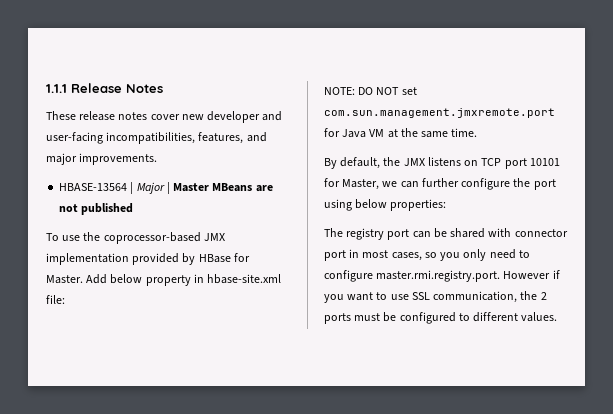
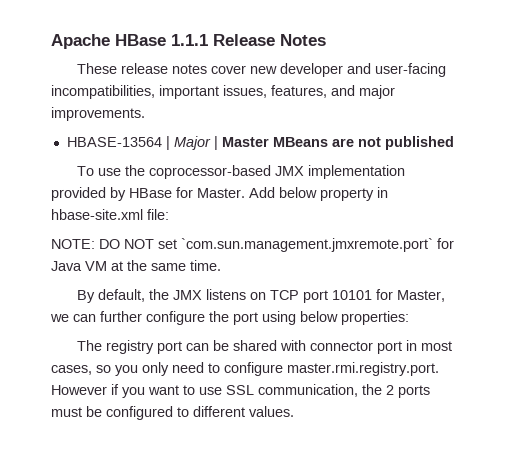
- 1.1.1 Release Notes
+ Apache HBase 1.1.1 Release Notes
- These release notes cover new developer and user-facing incompatibilities, features, and major improvements.
+ These release notes cover new developer and user-facing incompatibilities, important issues, features, and major improvements.
- NOTE: DO NOT set com.sun.management.jmxremote.port for Java VM at the same time.
+ NOTE: DO NOT set `com.sun.management.jmxremote.port` for Java VM at the same time.

